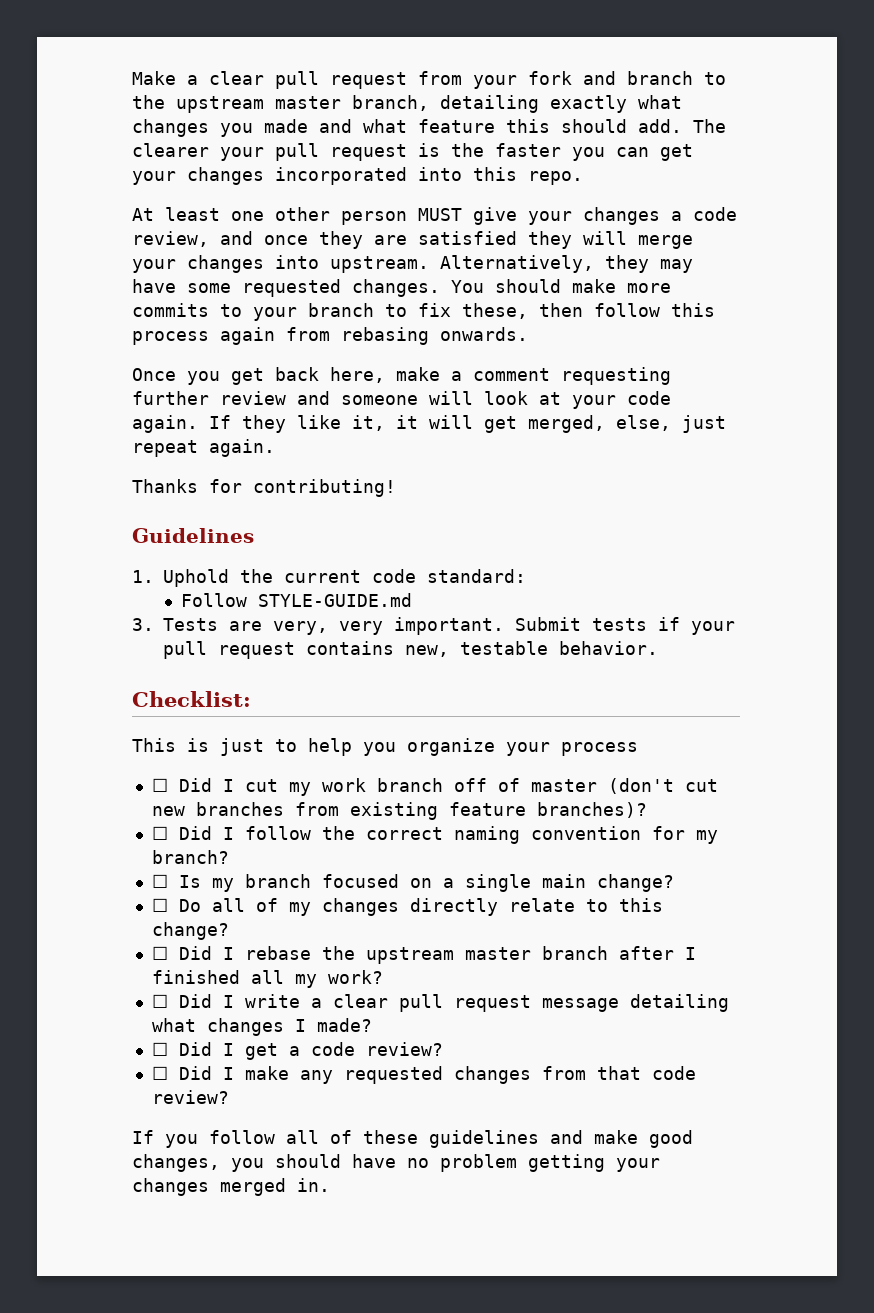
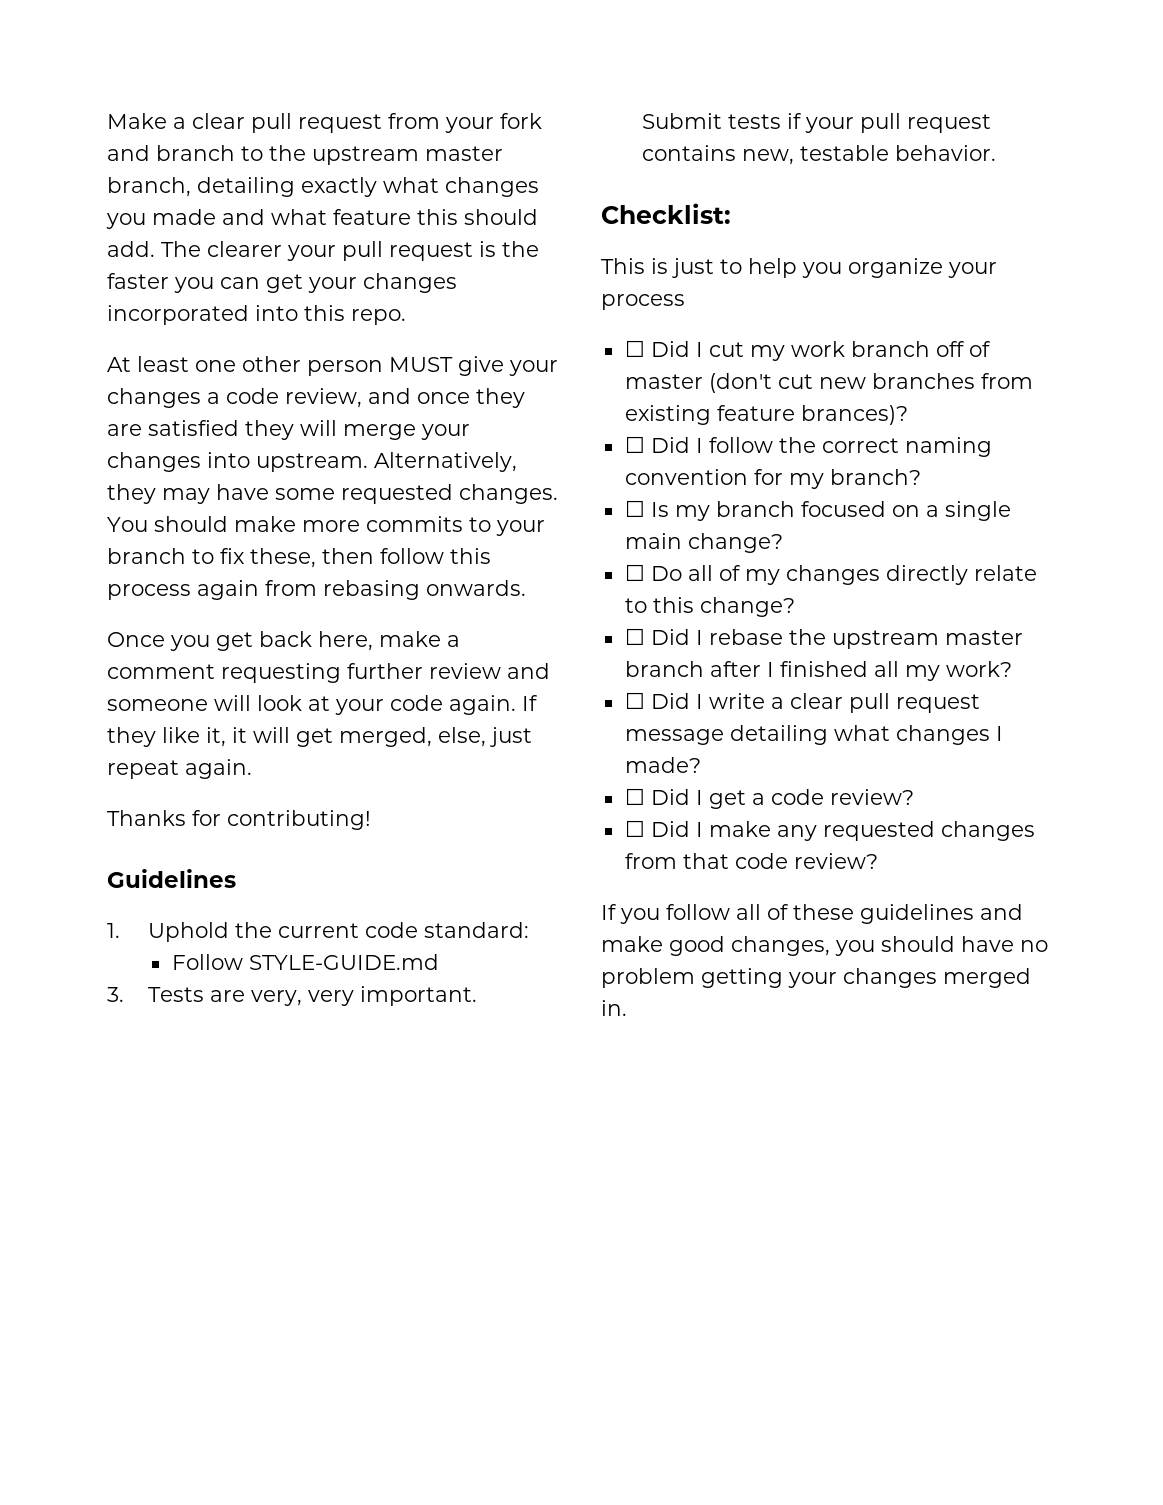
- ☐ Did I cut my work branch off of master (don't cut new branches from existing feature branches)?
+ ☐ Did I cut my work branch off of master (don't cut new branches from existing feature brances)?

